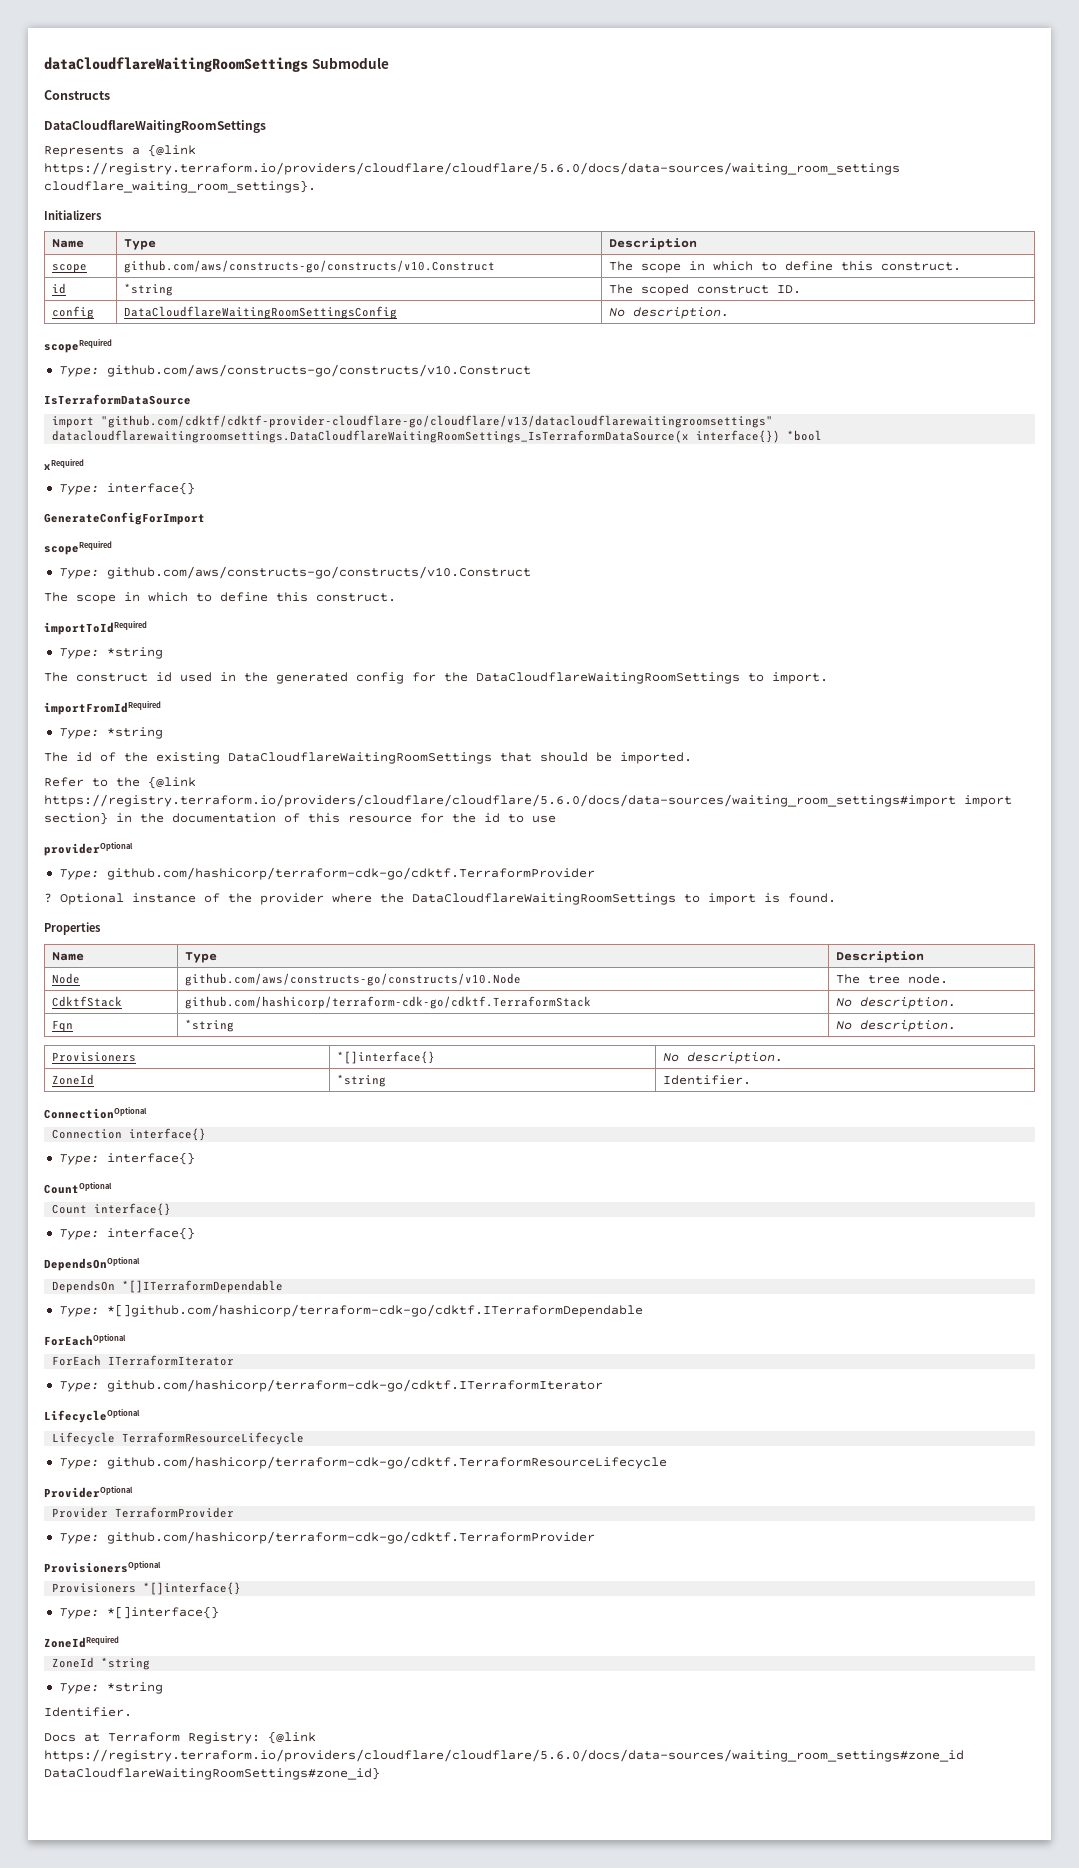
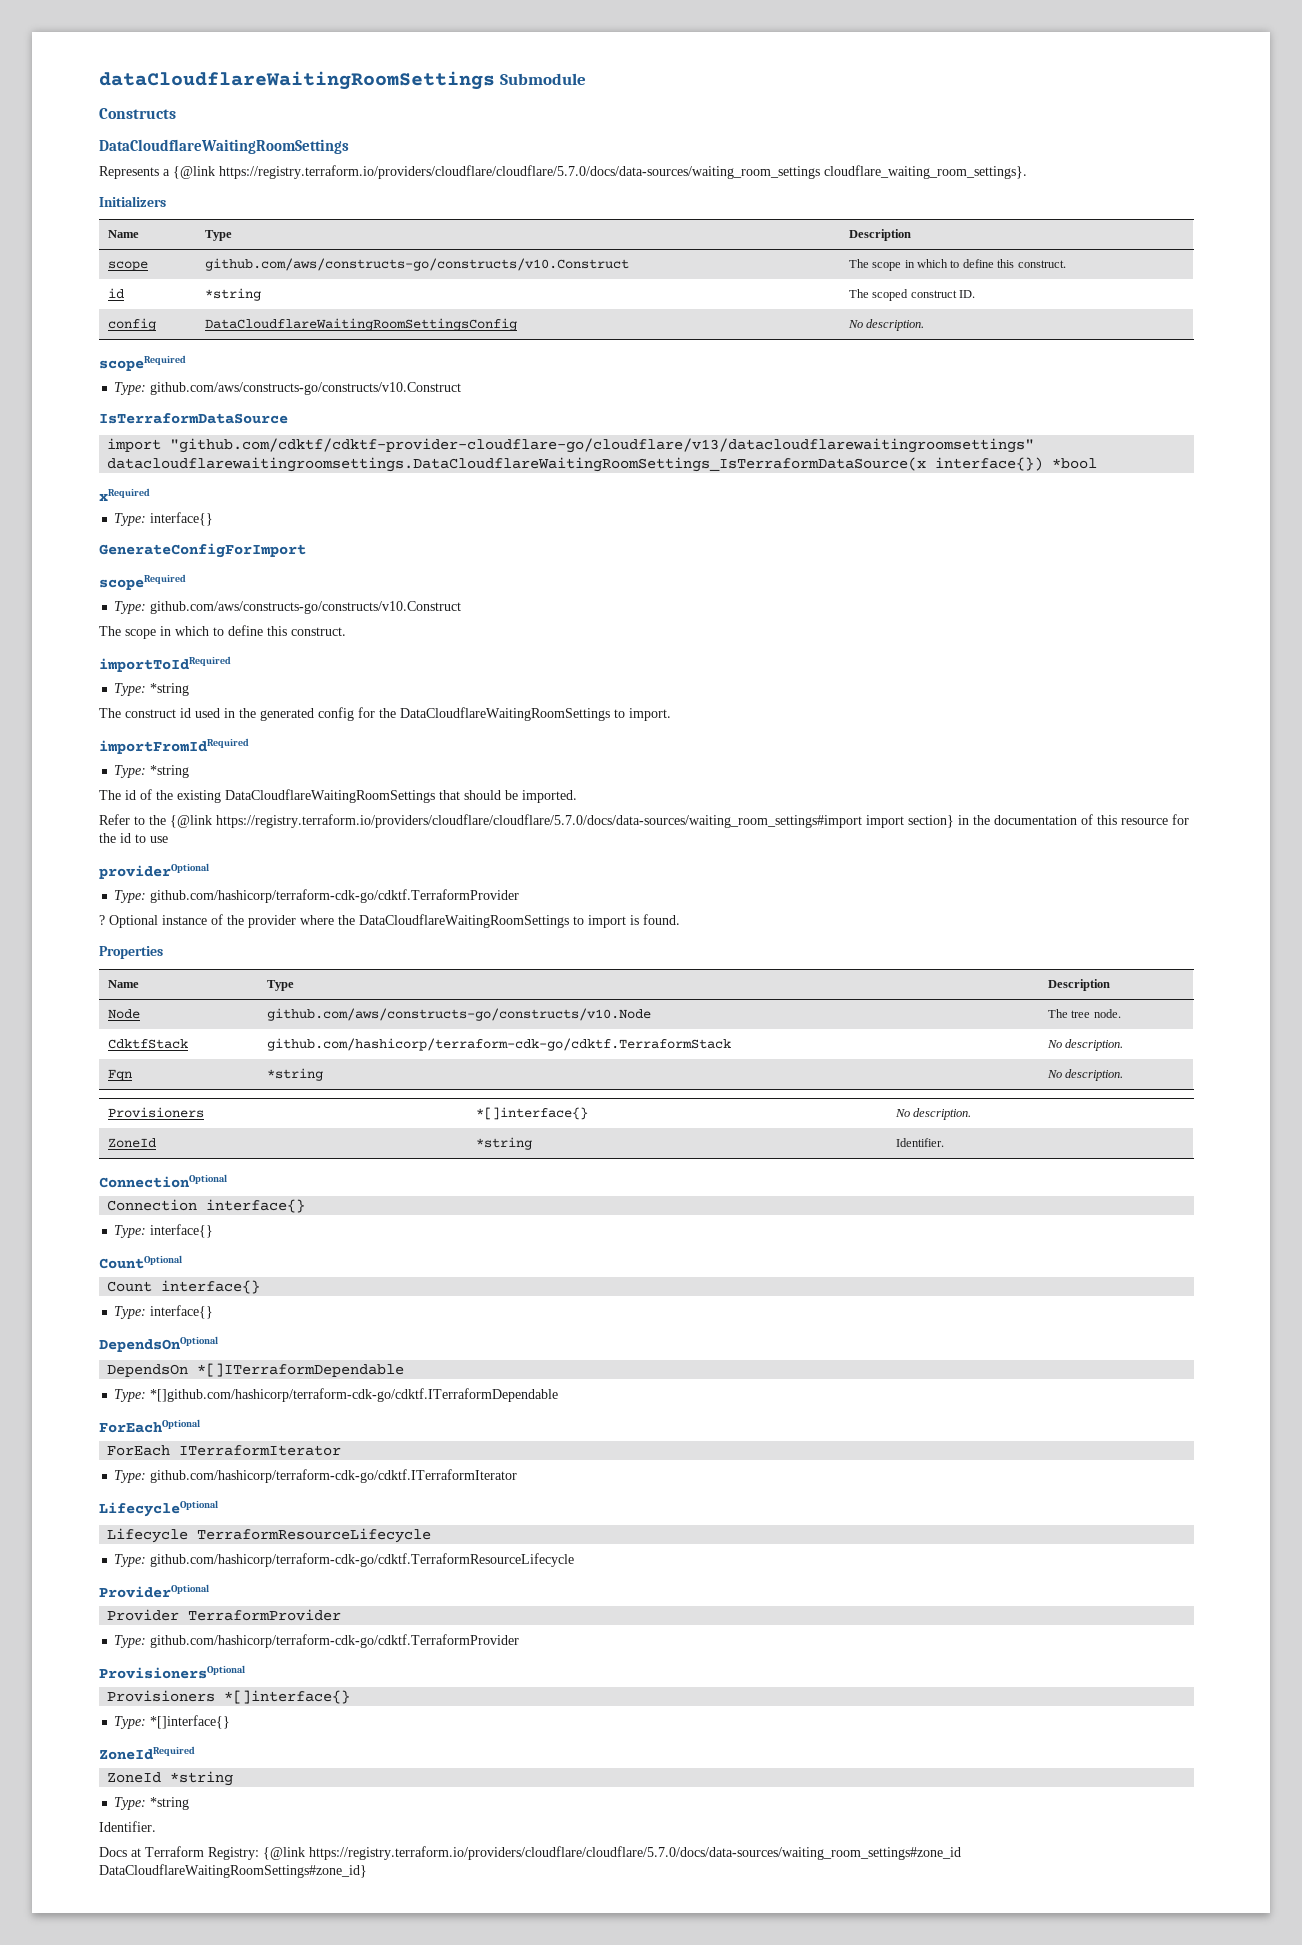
- Represents a {@link https://registry.terraform.io/providers/cloudflare/cloudflare/5.6.0/docs/data-sources/waiting_room_settings cloudflare_waiting_room_settings}.
+ Represents a {@link https://registry.terraform.io/providers/cloudflare/cloudflare/5.7.0/docs/data-sources/waiting_room_settings cloudflare_waiting_room_settings}.
- Refer to the {@link https://registry.terraform.io/providers/cloudflare/cloudflare/5.6.0/docs/data-sources/waiting_room_settings#import import section} in the documentation of this resource for the id to use
+ Refer to the {@link https://registry.terraform.io/providers/cloudflare/cloudflare/5.7.0/docs/data-sources/waiting_room_settings#import import section} in the documentation of this resource for the id to use
- Docs at Terraform Registry: {@link https://registry.terraform.io/providers/cloudflare/cloudflare/5.6.0/docs/data-sources/waiting_room_settings#zone_id DataCloudflareWaitingRoomSettings#zone_id}
+ Docs at Terraform Registry: {@link https://registry.terraform.io/providers/cloudflare/cloudflare/5.7.0/docs/data-sources/waiting_room_settings#zone_id DataCloudflareWaitingRoomSettings#zone_id}

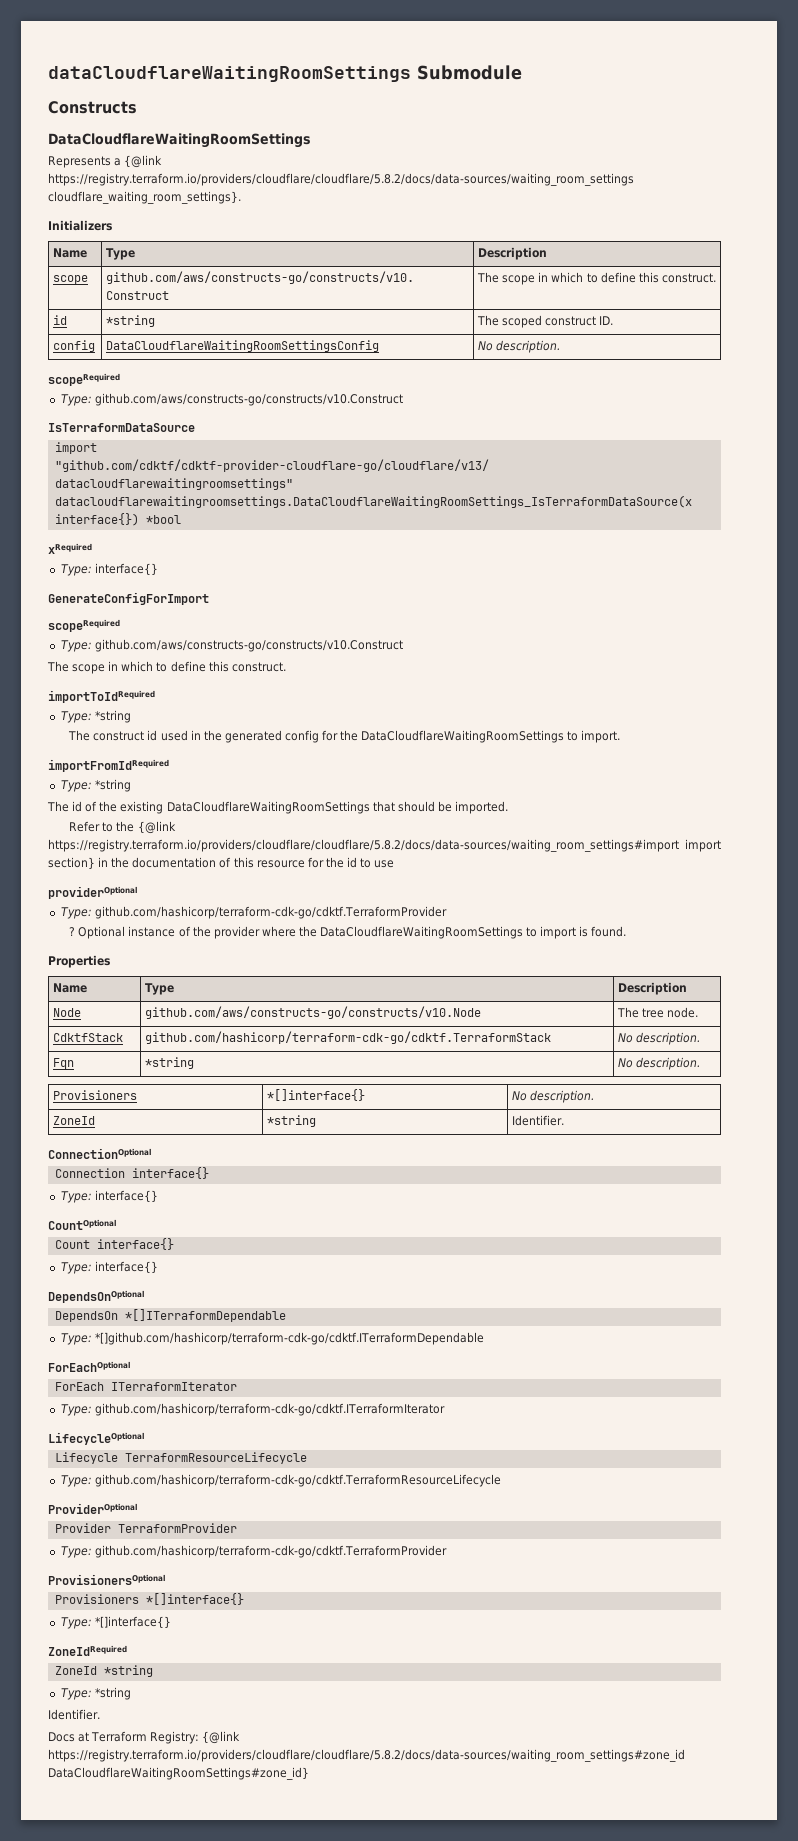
- Represents a {@link https://registry.terraform.io/providers/cloudflare/cloudflare/5.7.0/docs/data-sources/waiting_room_settings cloudflare_waiting_room_settings}.
+ Represents a {@link https://registry.terraform.io/providers/cloudflare/cloudflare/5.8.2/docs/data-sources/waiting_room_settings cloudflare_waiting_room_settings}.
- Refer to the {@link https://registry.terraform.io/providers/cloudflare/cloudflare/5.7.0/docs/data-sources/waiting_room_settings#import import section} in the documentation of this resource for the id to use
+ Refer to the {@link https://registry.terraform.io/providers/cloudflare/cloudflare/5.8.2/docs/data-sources/waiting_room_settings#import import section} in the documentation of this resource for the id to use
- Docs at Terraform Registry: {@link https://registry.terraform.io/providers/cloudflare/cloudflare/5.7.0/docs/data-sources/waiting_room_settings#zone_id DataCloudflareWaitingRoomSettings#zone_id}
+ Docs at Terraform Registry: {@link https://registry.terraform.io/providers/cloudflare/cloudflare/5.8.2/docs/data-sources/waiting_room_settings#zone_id DataCloudflareWaitingRoomSettings#zone_id}

